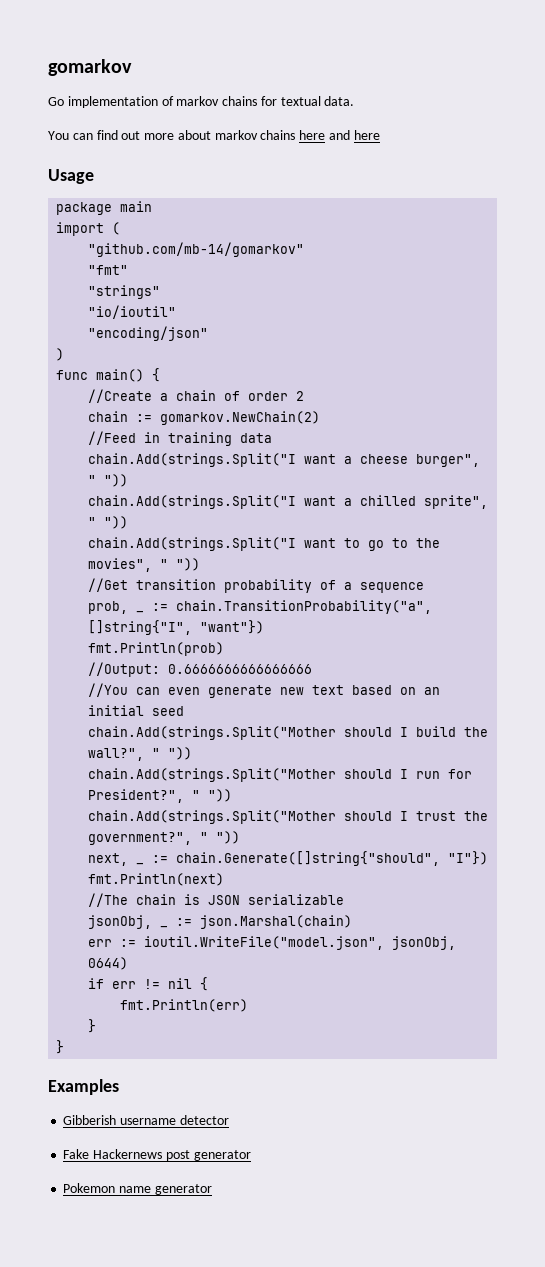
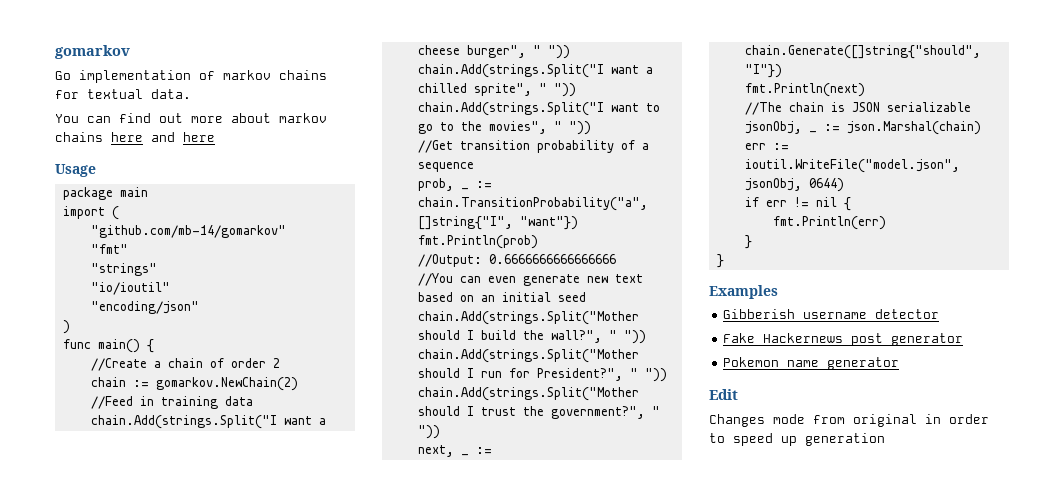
+ Edit
+ Changes mode from original in order to speed up generation

